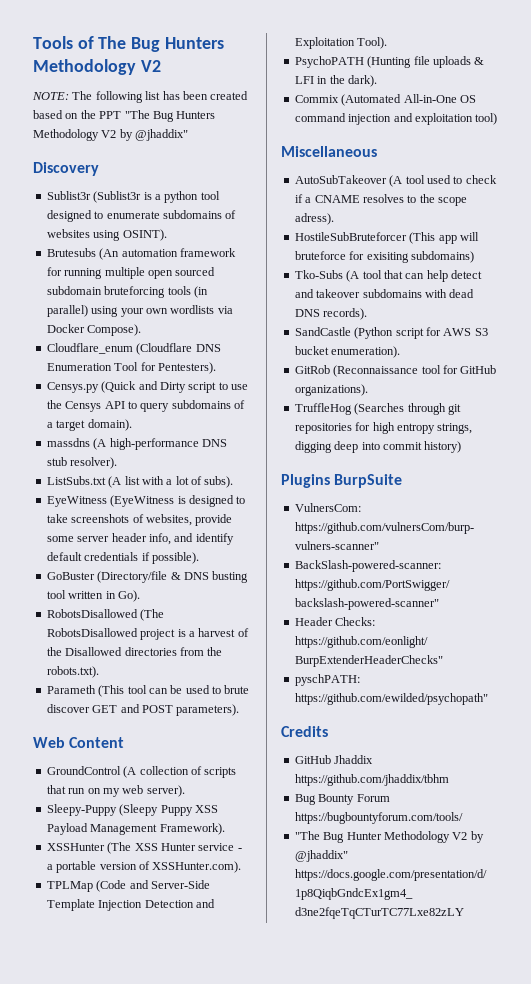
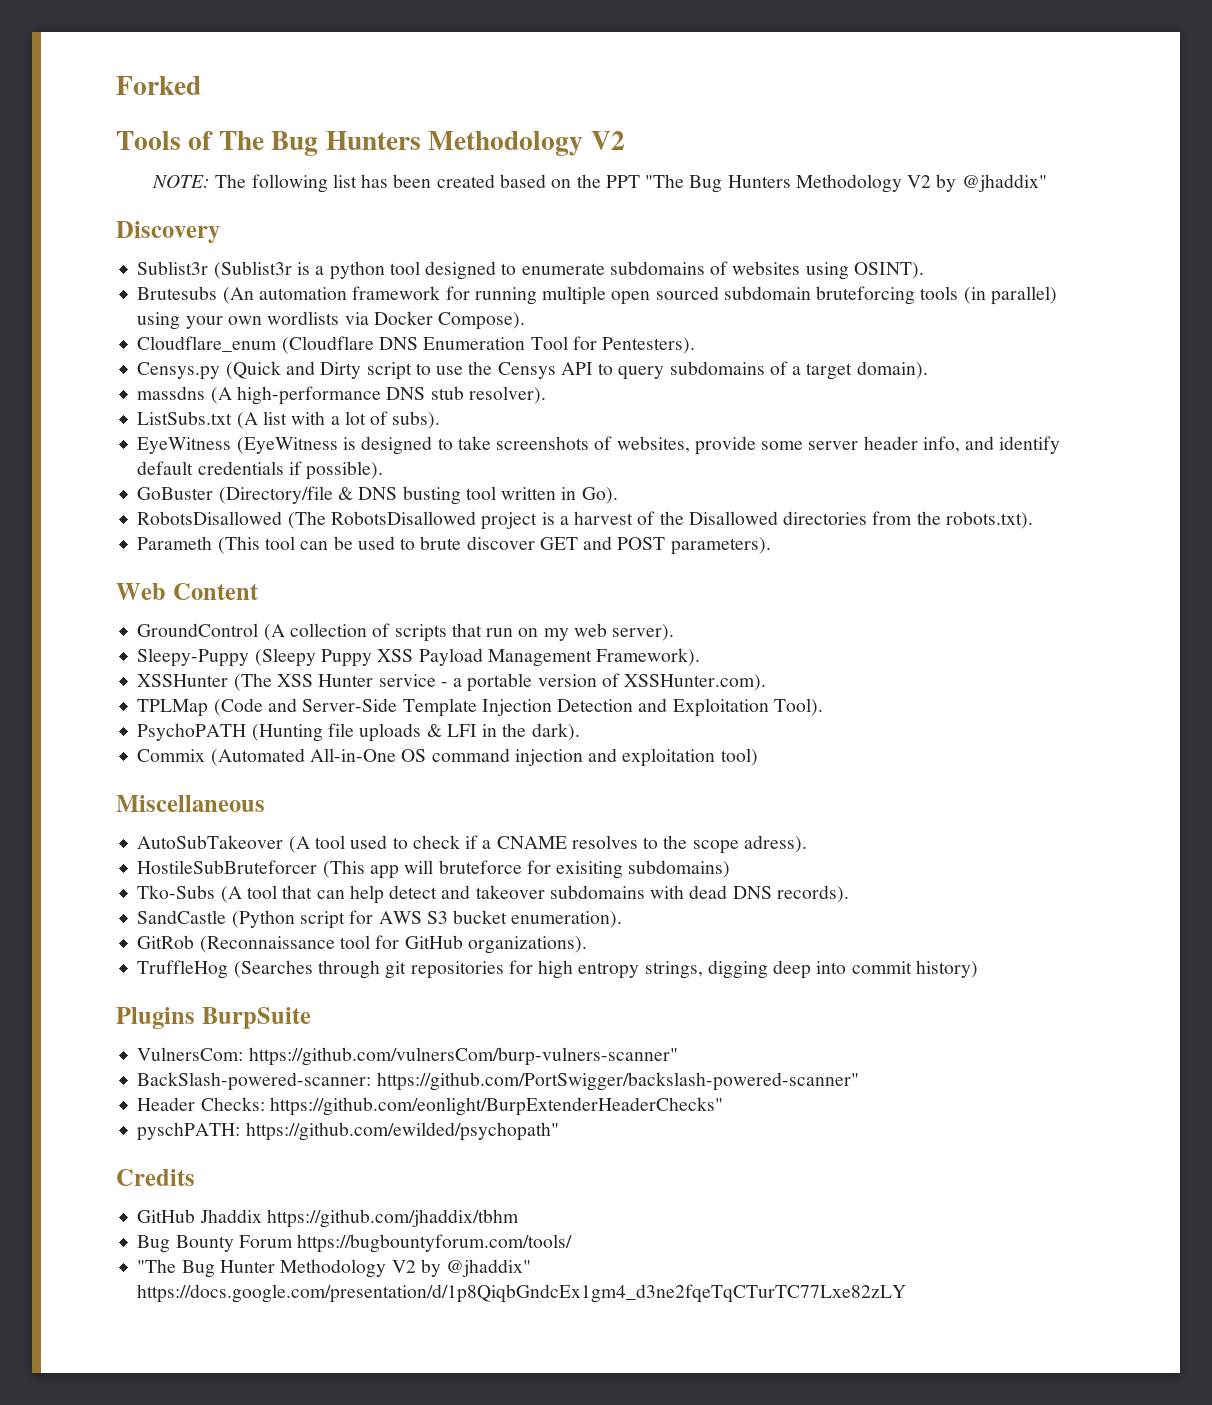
+ Forked

